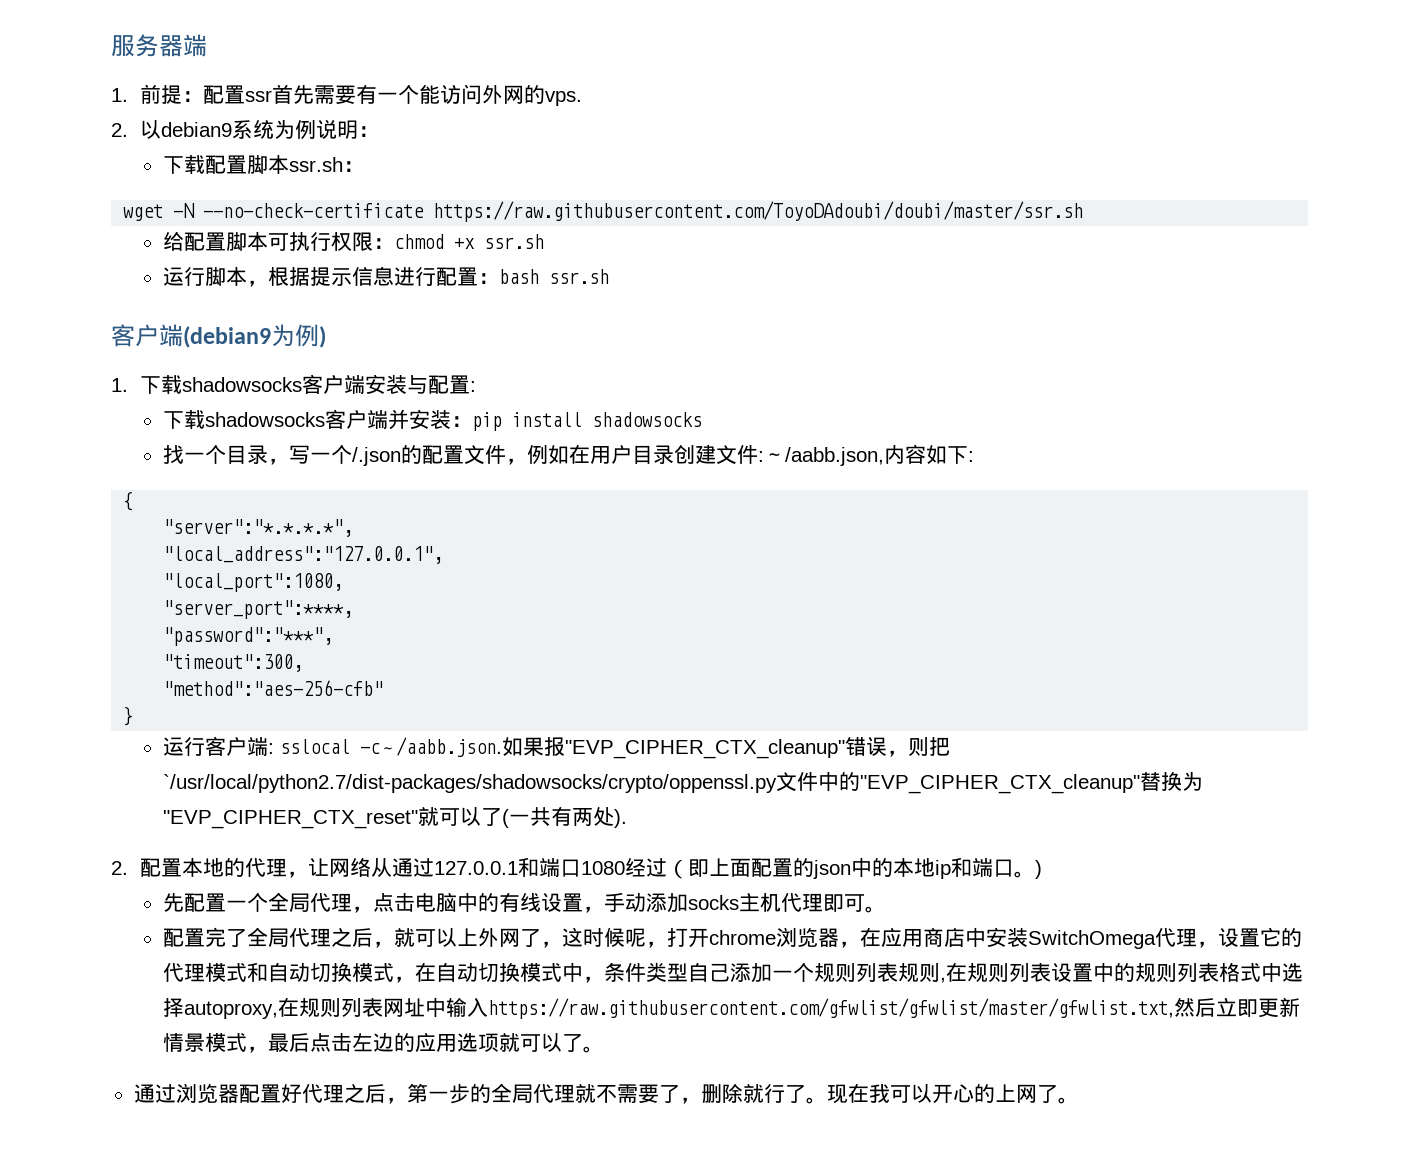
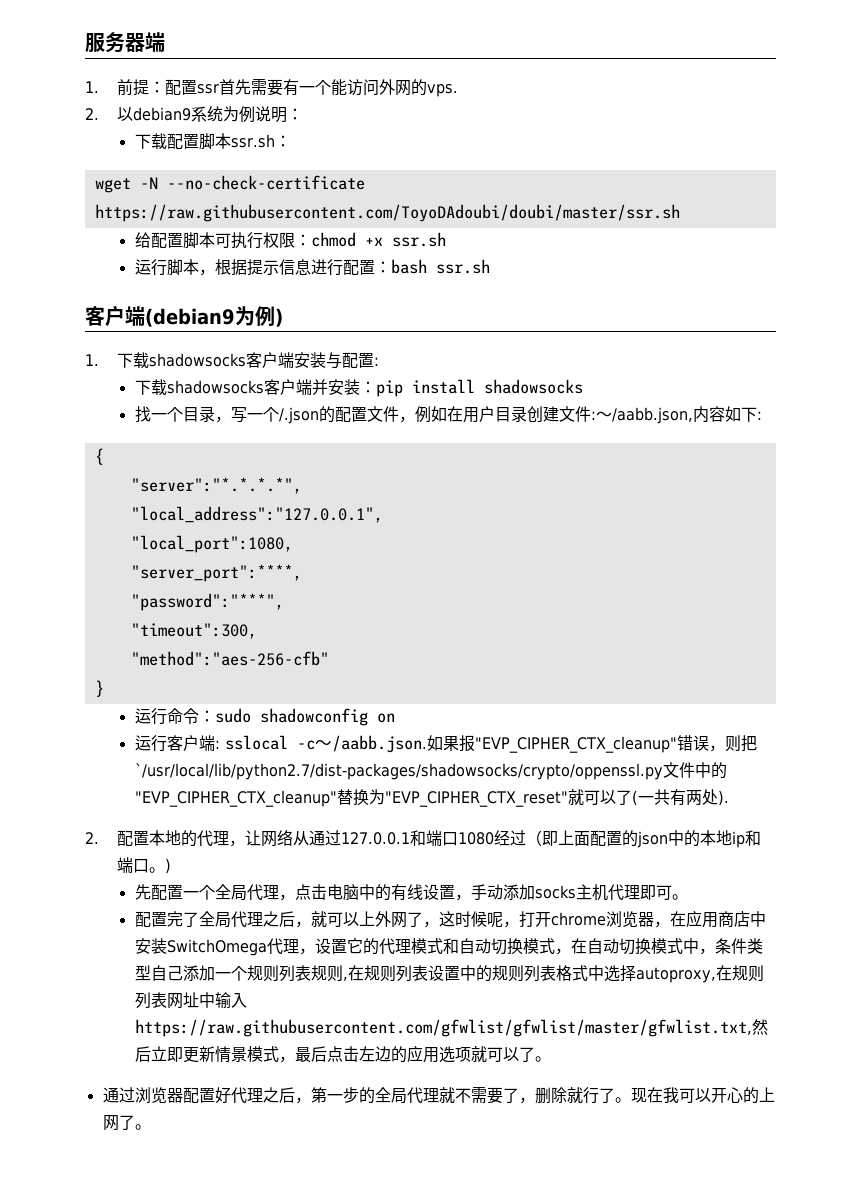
+ 运行命令：sudo shadowconfig on
- 运行客户端: sslocal -c～/aabb.json.如果报"EVP_CIPHER_CTX_cleanup"错误，则把`/usr/local/python2.7/dist-packages/shadowsocks/crypto/oppenssl.py文件中的"EVP_CIPHER_CTX_cleanup"替换为"EVP_CIPHER_CTX_reset"就可以了(一共有两处).
+ 运行客户端: sslocal -c～/aabb.json.如果报"EVP_CIPHER_CTX_cleanup"错误，则把`/usr/local/lib/python2.7/dist-packages/shadowsocks/crypto/oppenssl.py文件中的"EVP_CIPHER_CTX_cleanup"替换为"EVP_CIPHER_CTX_reset"就可以了(一共有两处).

